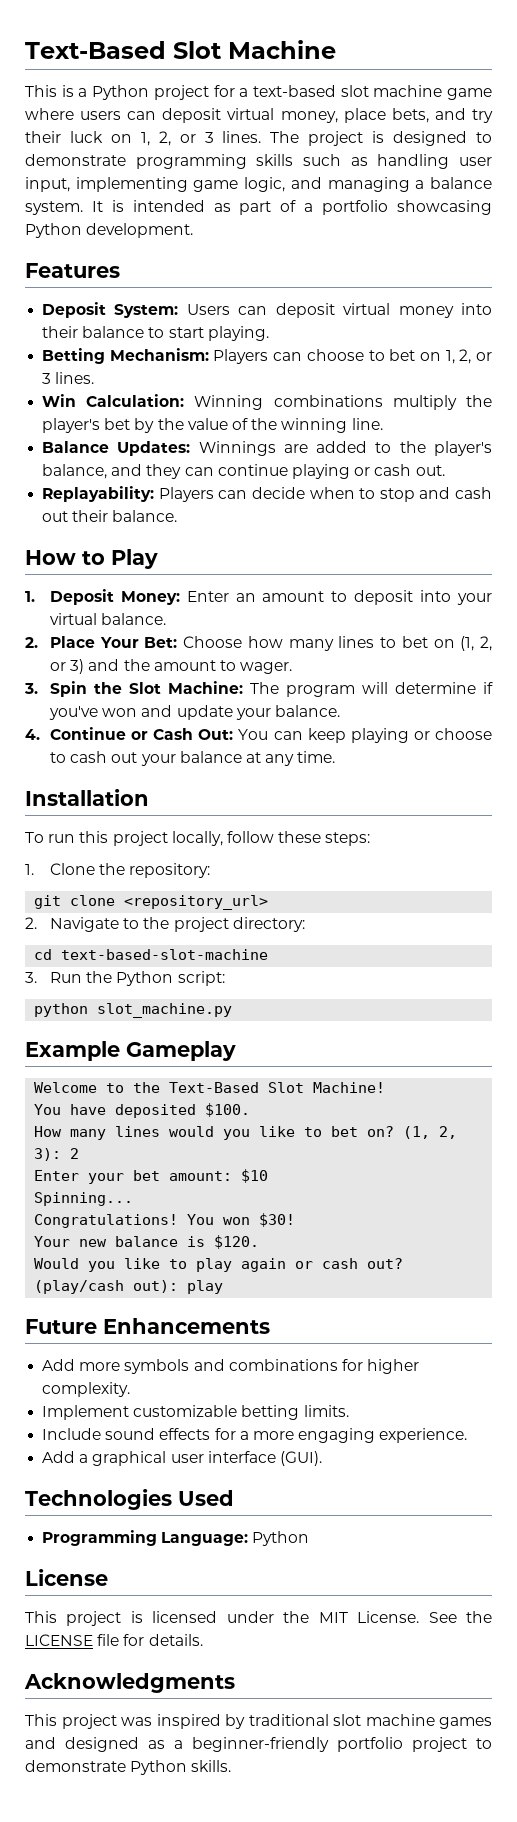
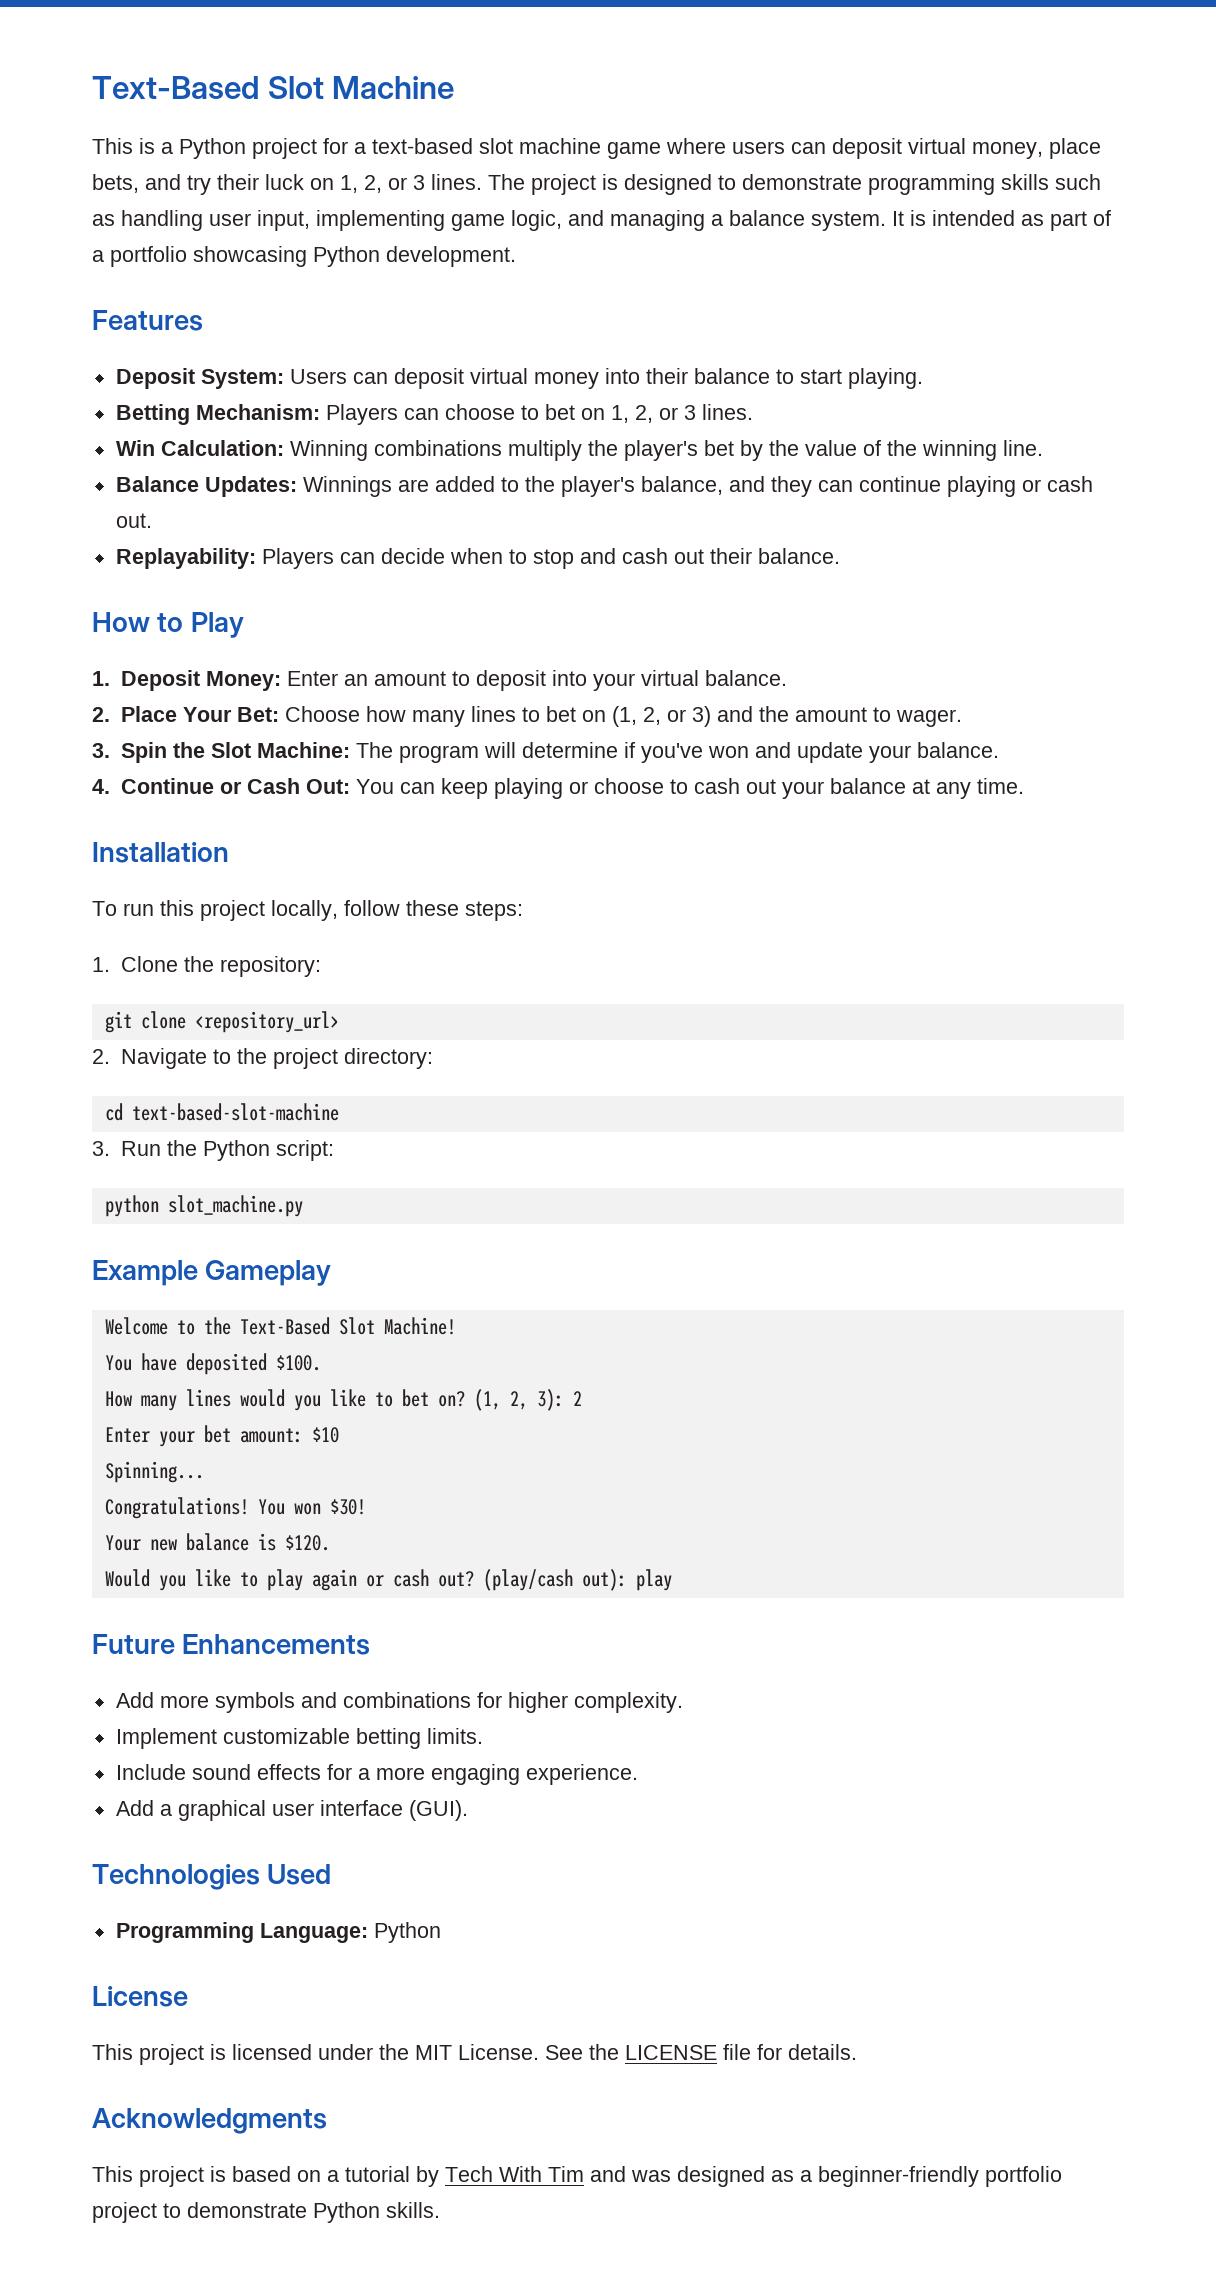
- This project was inspired by traditional slot machine games and designed as a beginner-friendly portfolio project to demonstrate Python skills.
+ This project is based on a tutorial by Tech With Tim and was designed as a beginner-friendly portfolio project to demonstrate Python skills.

